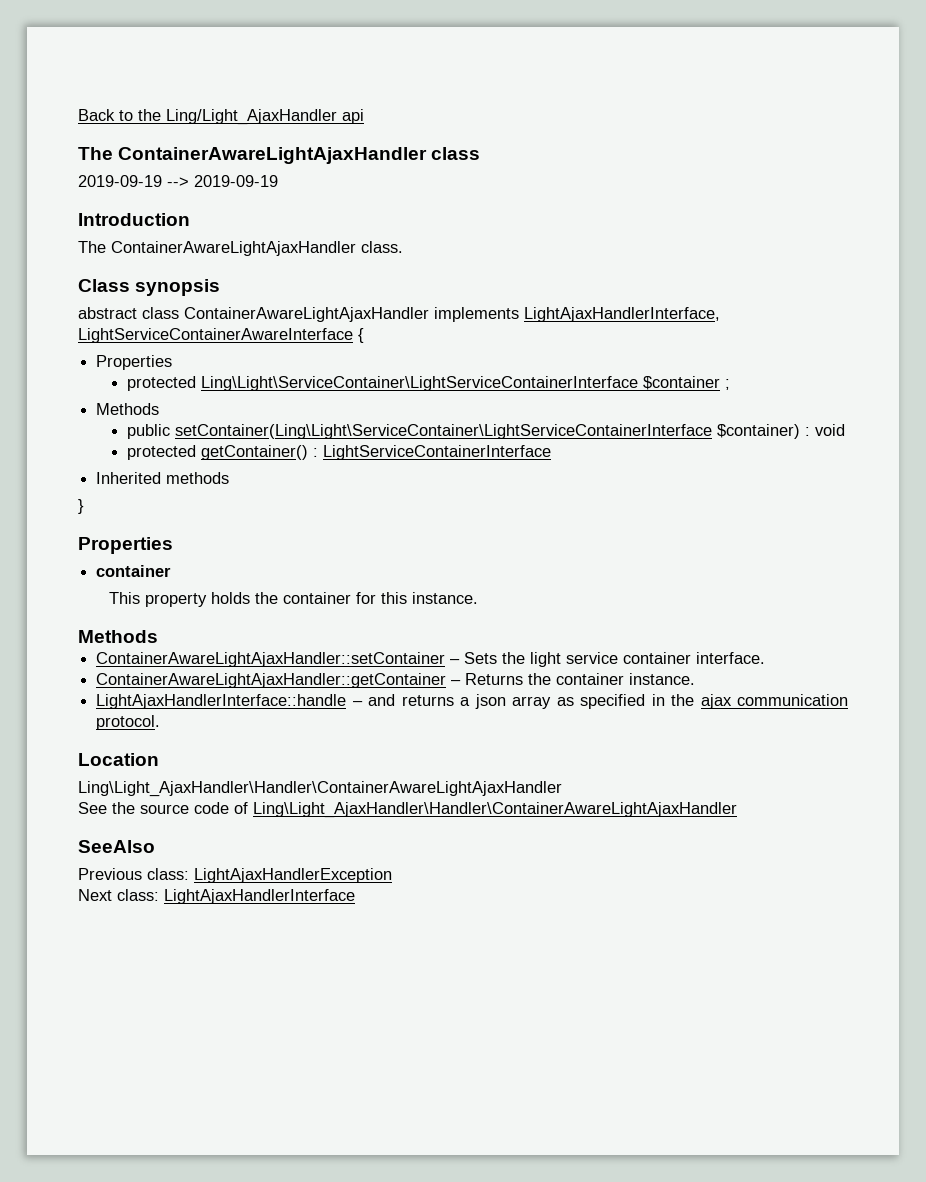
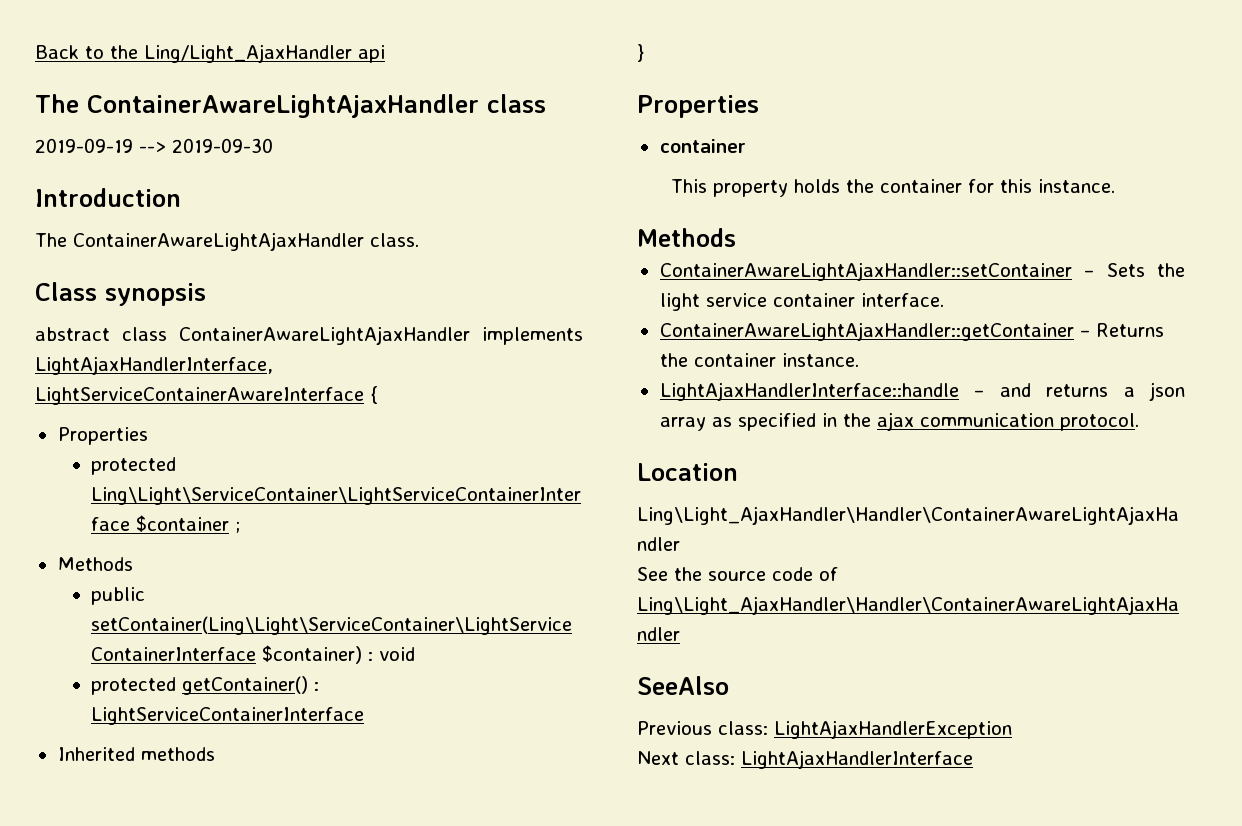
- 2019-09-19 --> 2019-09-19
+ 2019-09-19 --> 2019-09-30

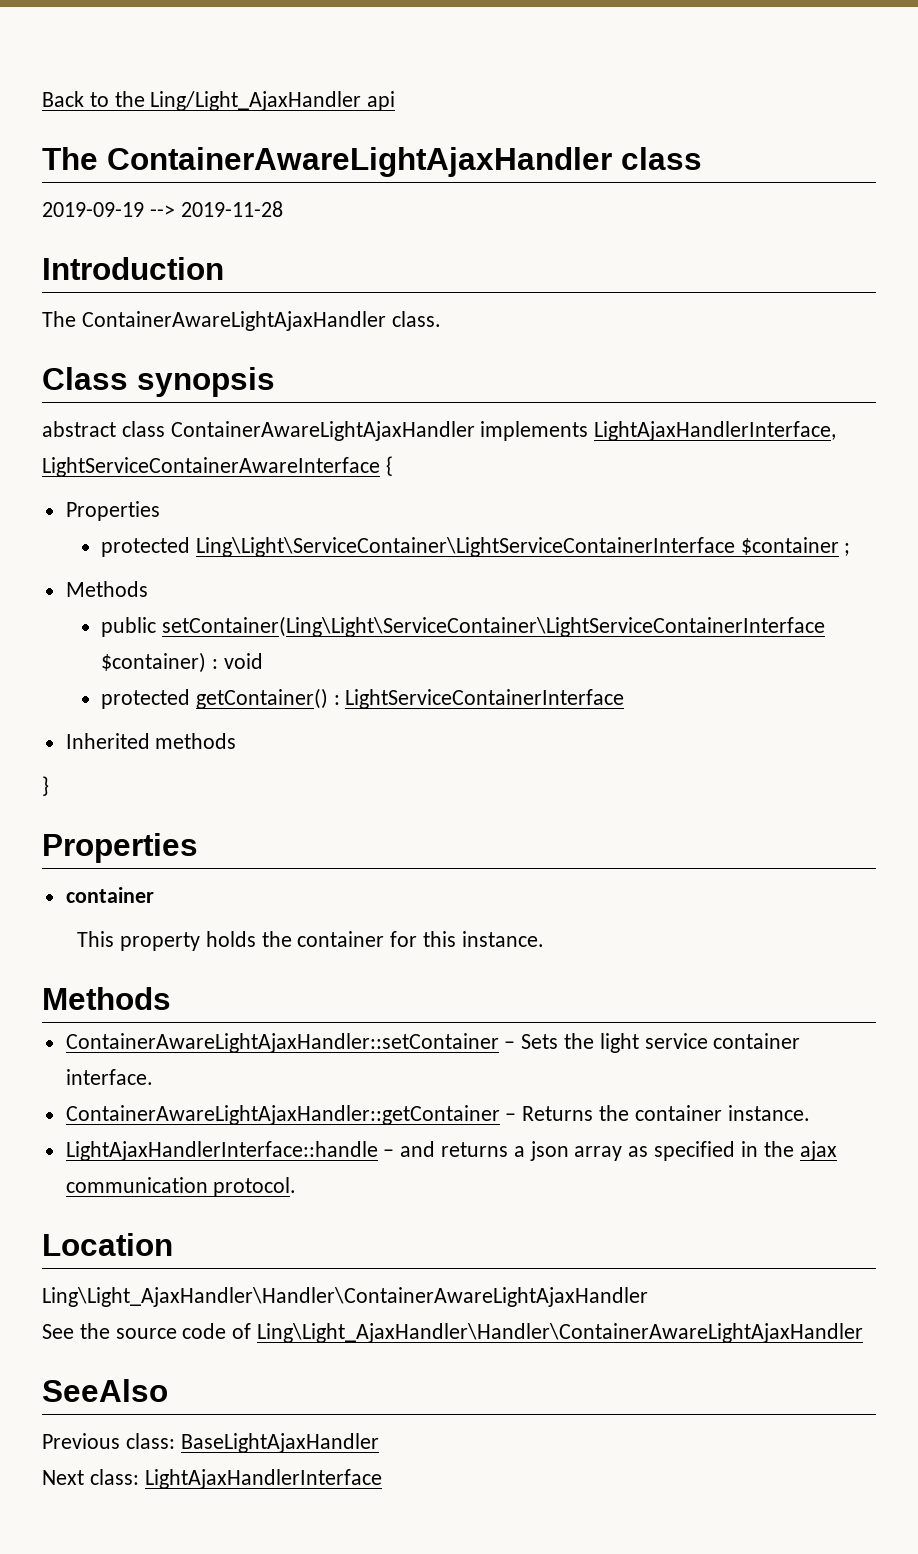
- 2019-09-19 --> 2019-09-30
+ 2019-09-19 --> 2019-11-28
- Previous class: LightAjaxHandlerException
+ Previous class: BaseLightAjaxHandler

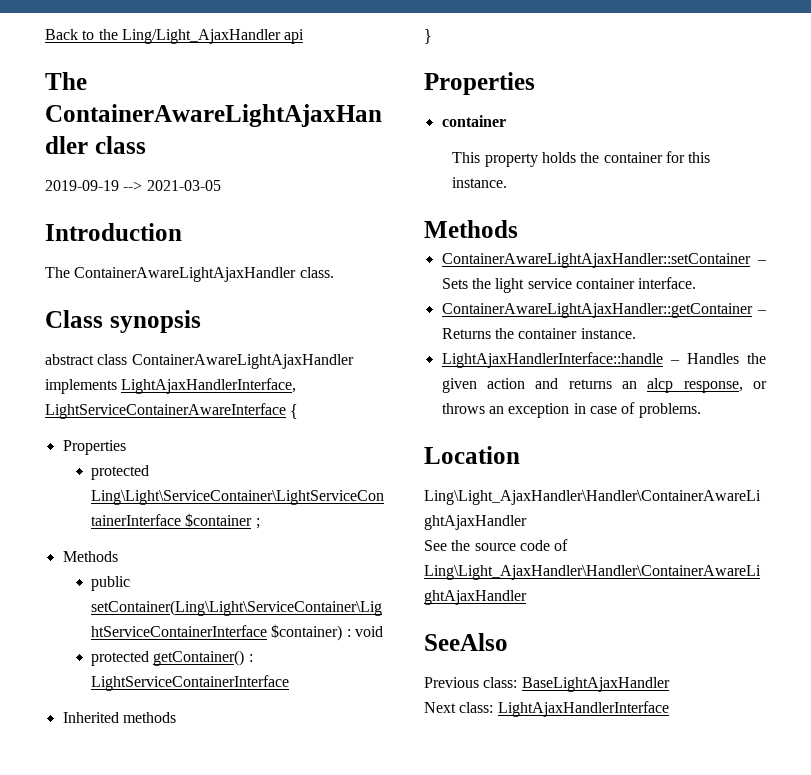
- 2019-09-19 --> 2019-11-28
+ 2019-09-19 --> 2021-03-05
- LightAjaxHandlerInterface::handle – and returns a json array as specified in the ajax communication protocol.
+ LightAjaxHandlerInterface::handle – Handles the given action and returns an alcp response, or throws an exception in case of problems.

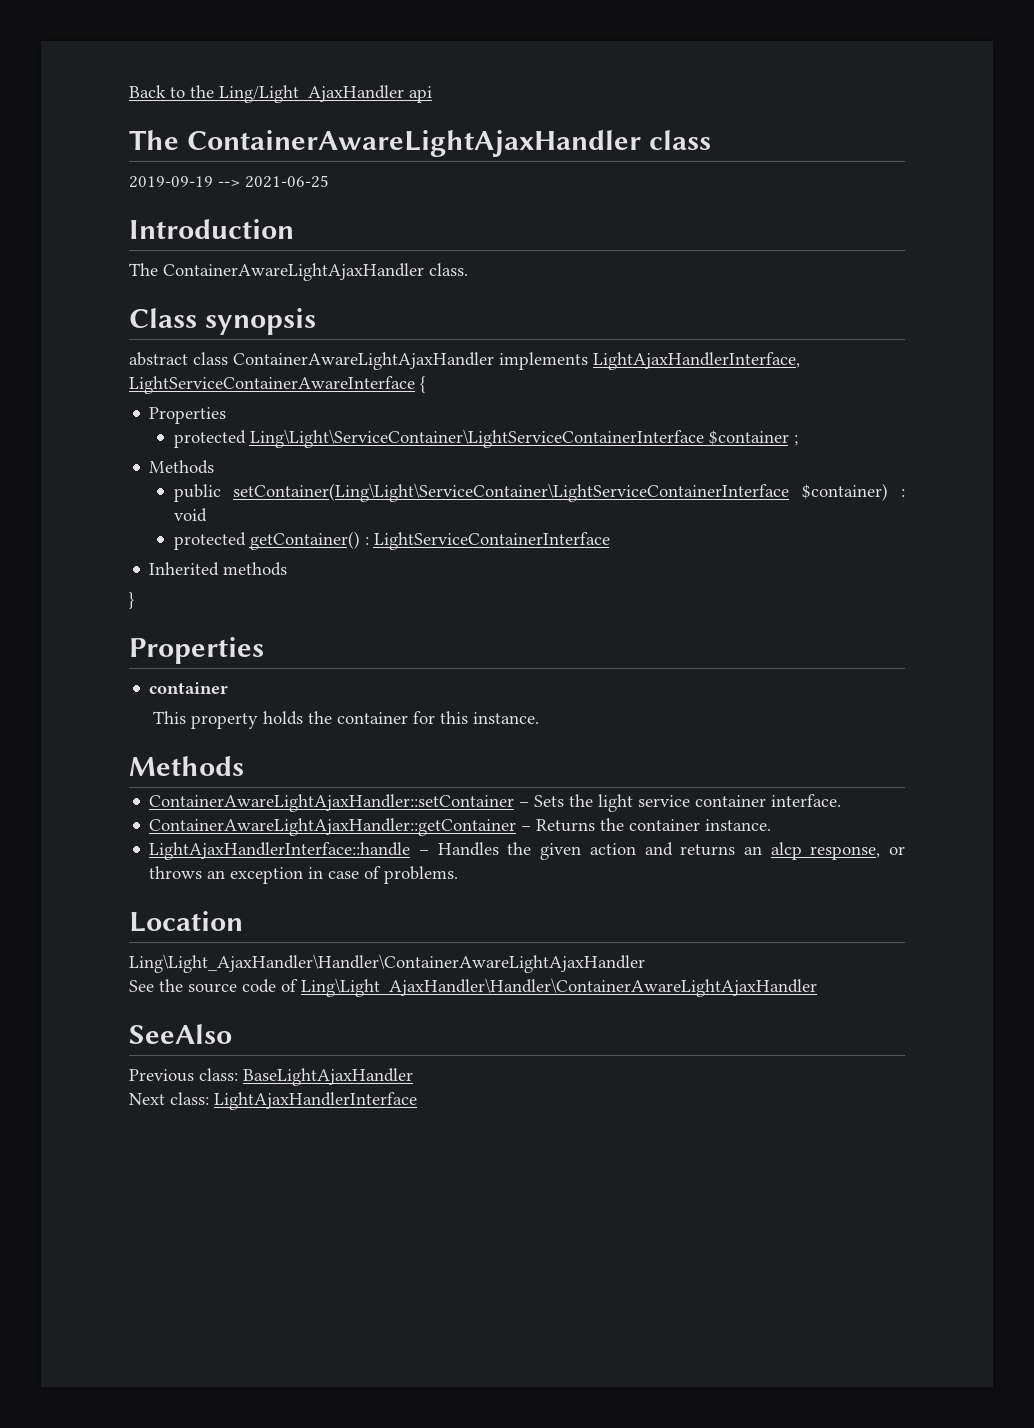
- 2019-09-19 --> 2021-03-05
+ 2019-09-19 --> 2021-06-25

